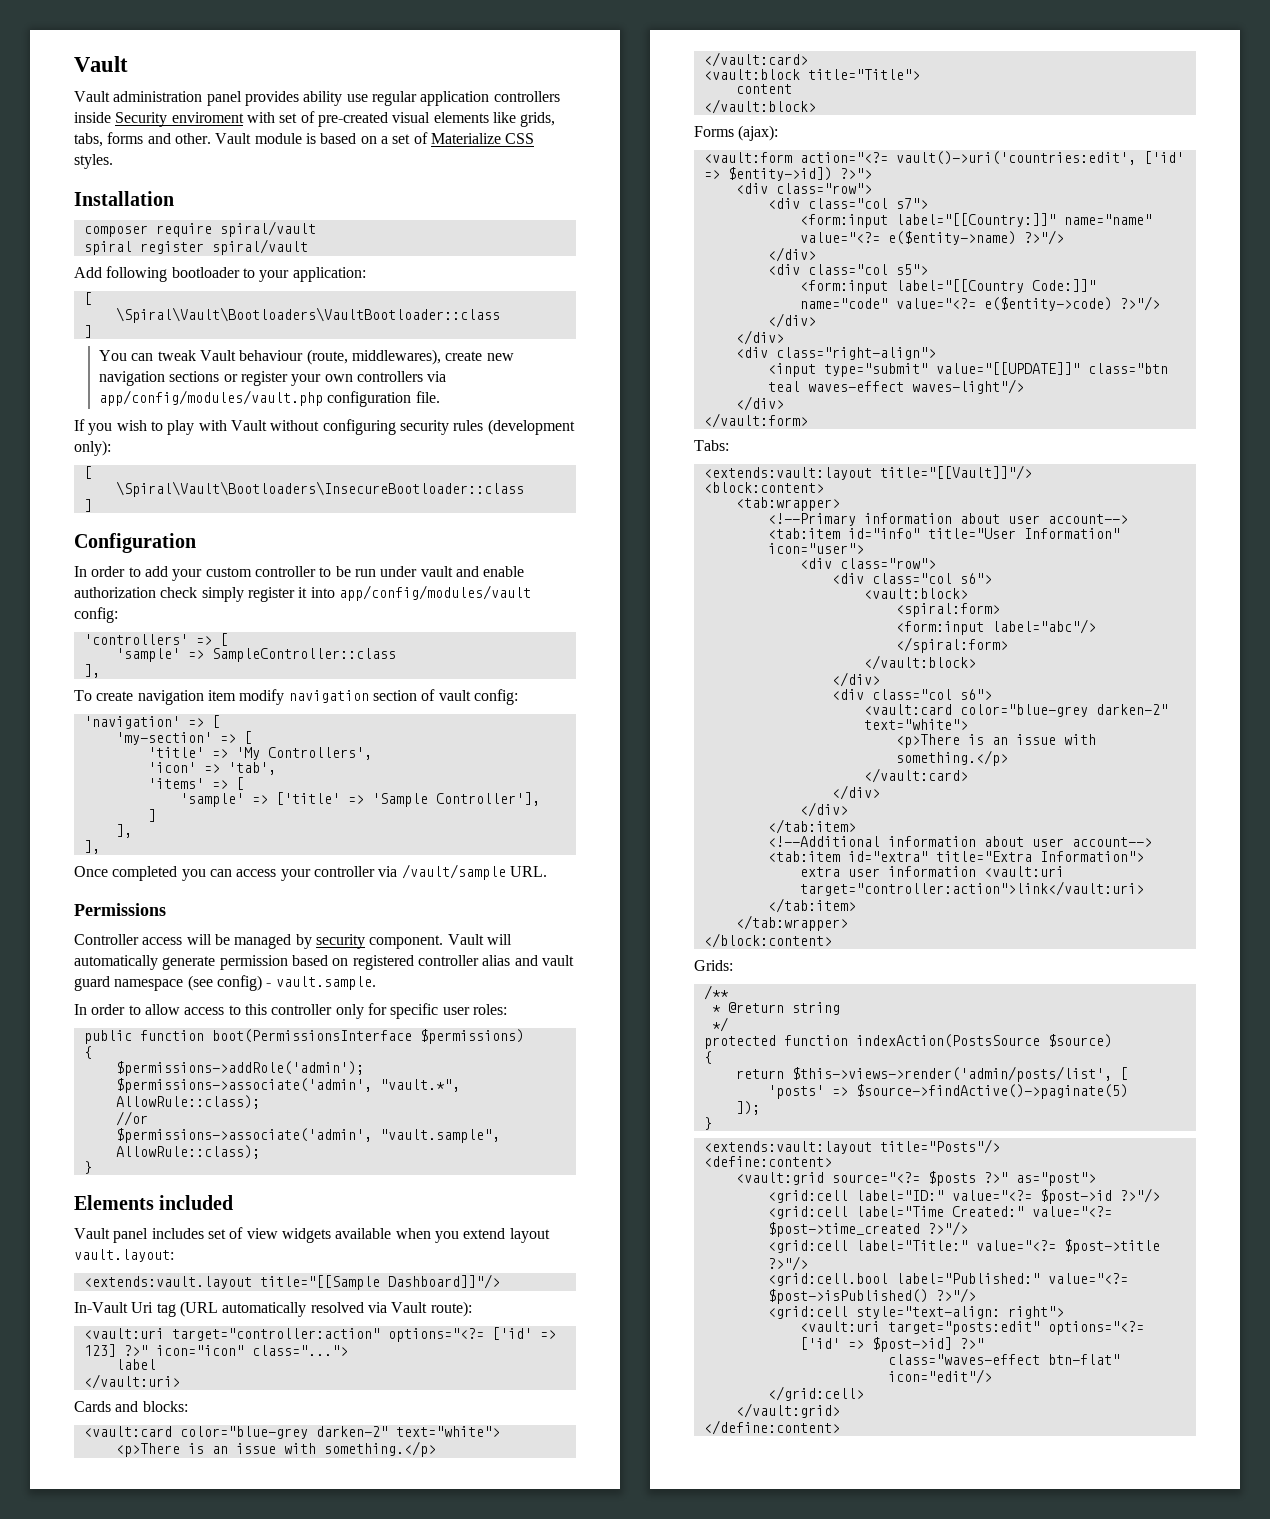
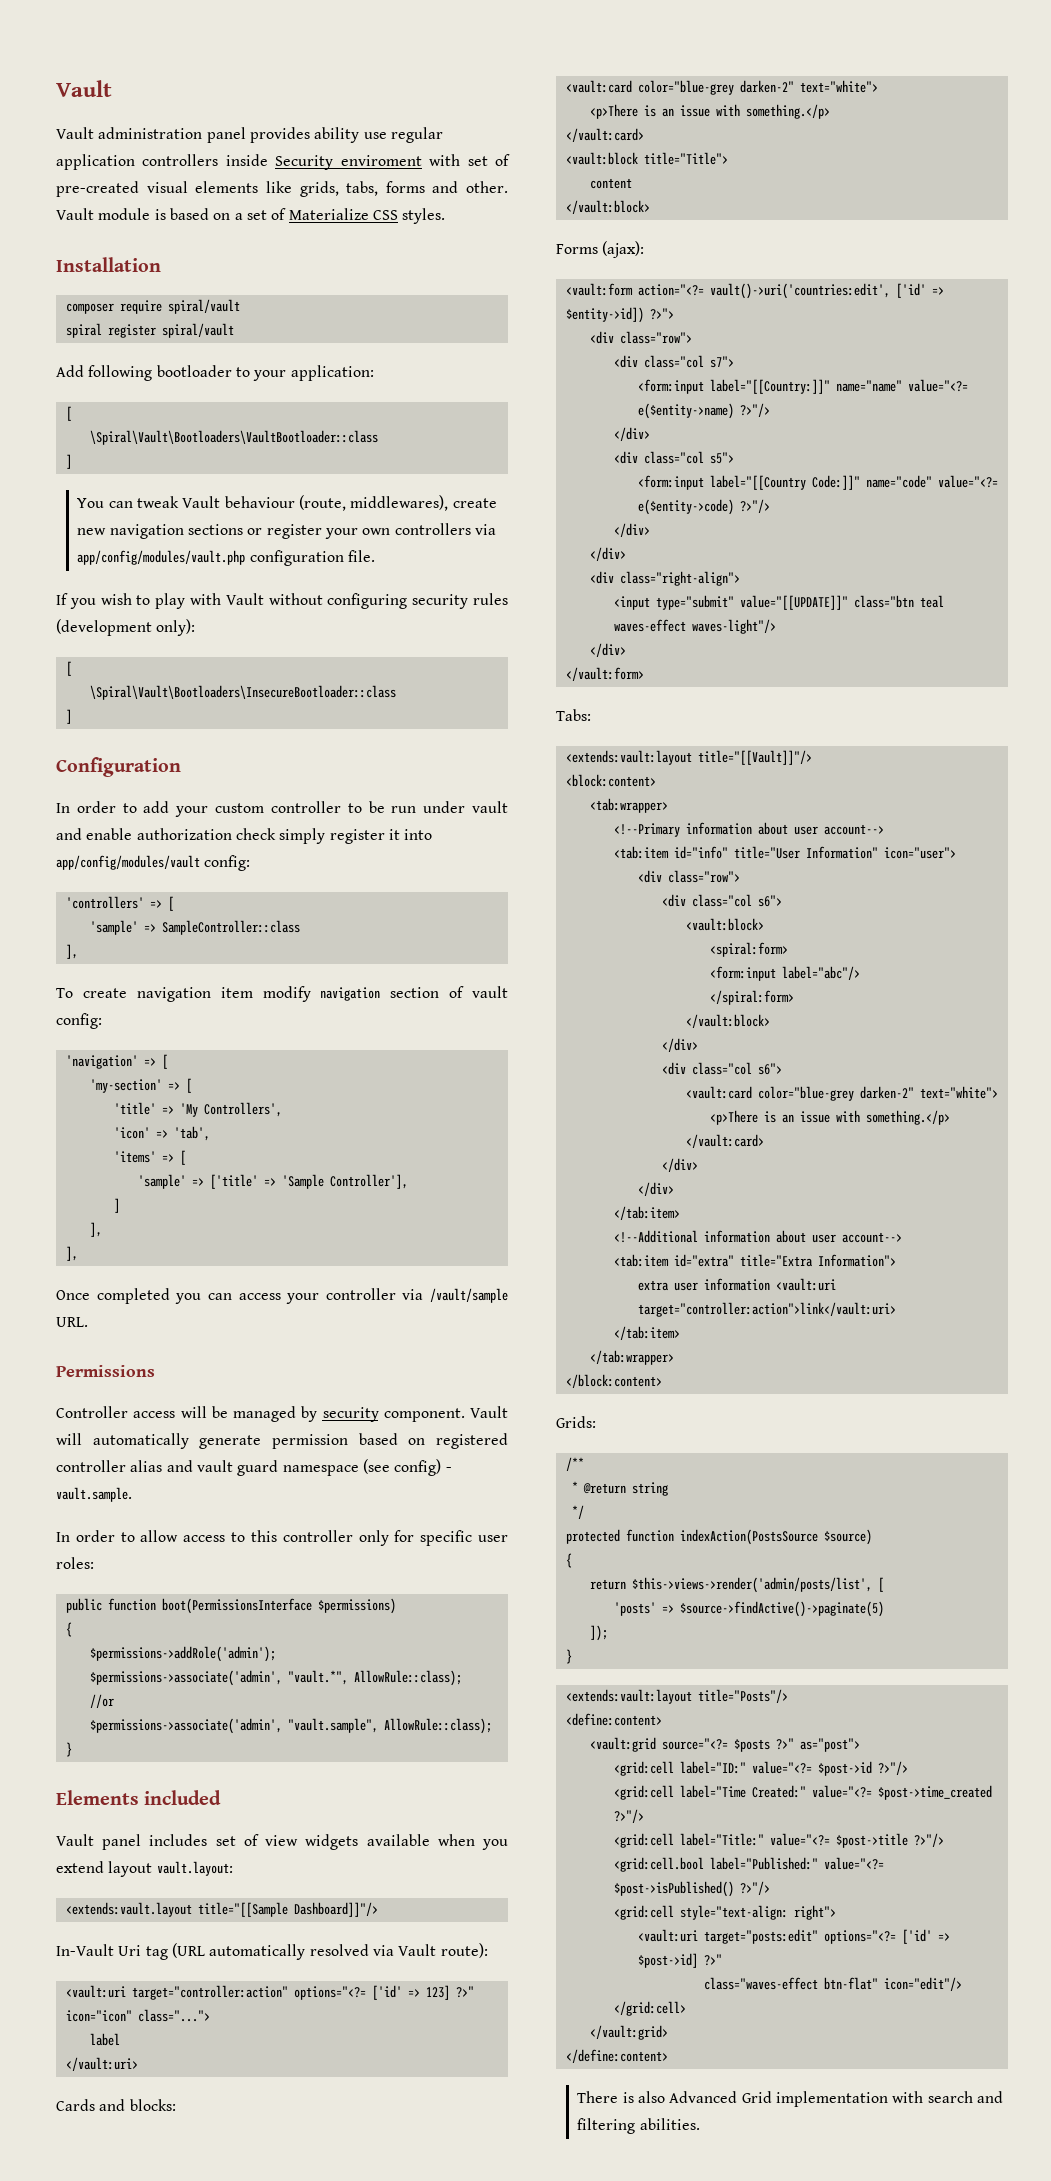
+ There is also Advanced Grid implementation with search and filtering abilities.

